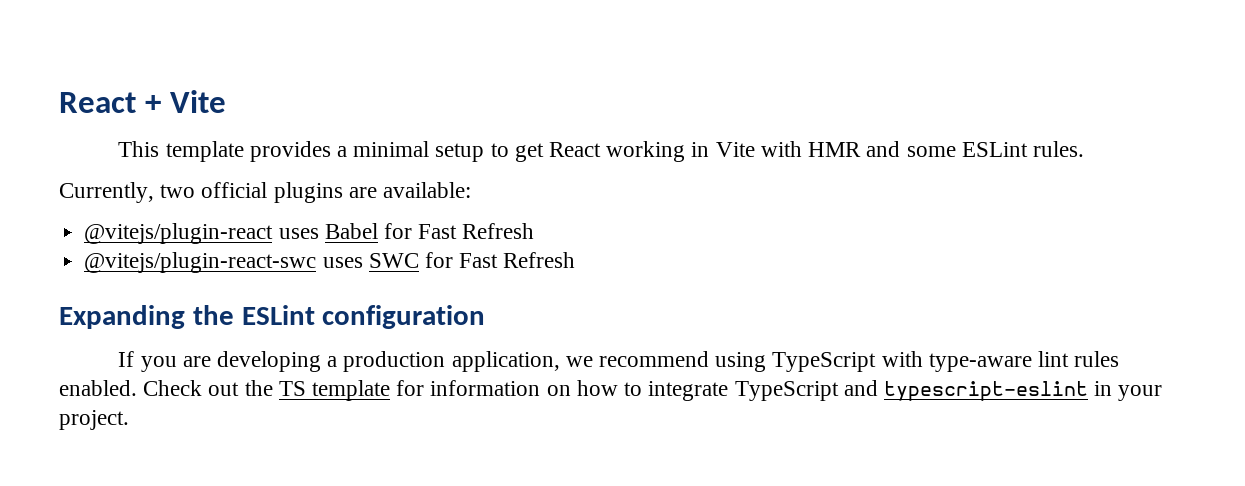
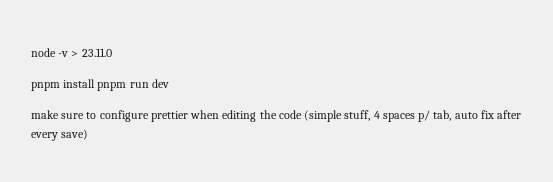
- React + Vite
- This template provides a minimal setup to get React working in Vite with HMR and some ESLint rules.
- Currently, two official plugins are available:
- @vitejs/plugin-react uses Babel for Fast Refresh
- @vitejs/plugin-react-swc uses SWC for Fast Refresh
- Expanding the ESLint configuration
- If you are developing a production application, we recommend using TypeScript with type-aware lint rules enabled. Check out the TS template for information on how to integrate TypeScript and typescript-eslint in your project.
+ node -v > 23.11.0
+ pnpm install pnpm run dev
+ make sure to configure prettier when editing the code (simple stuff, 4 spaces p/ tab, auto fix after every save)

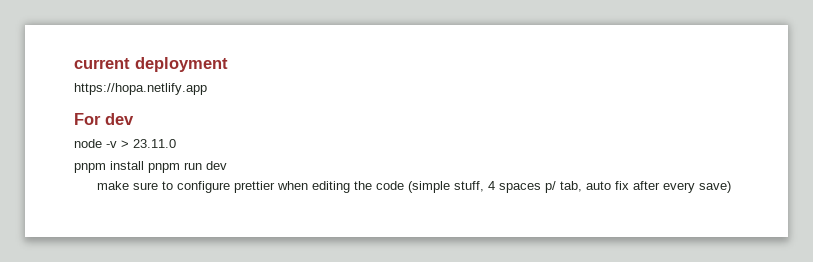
+ current deployment
+ https://hopa.netlify.app
+ For dev

